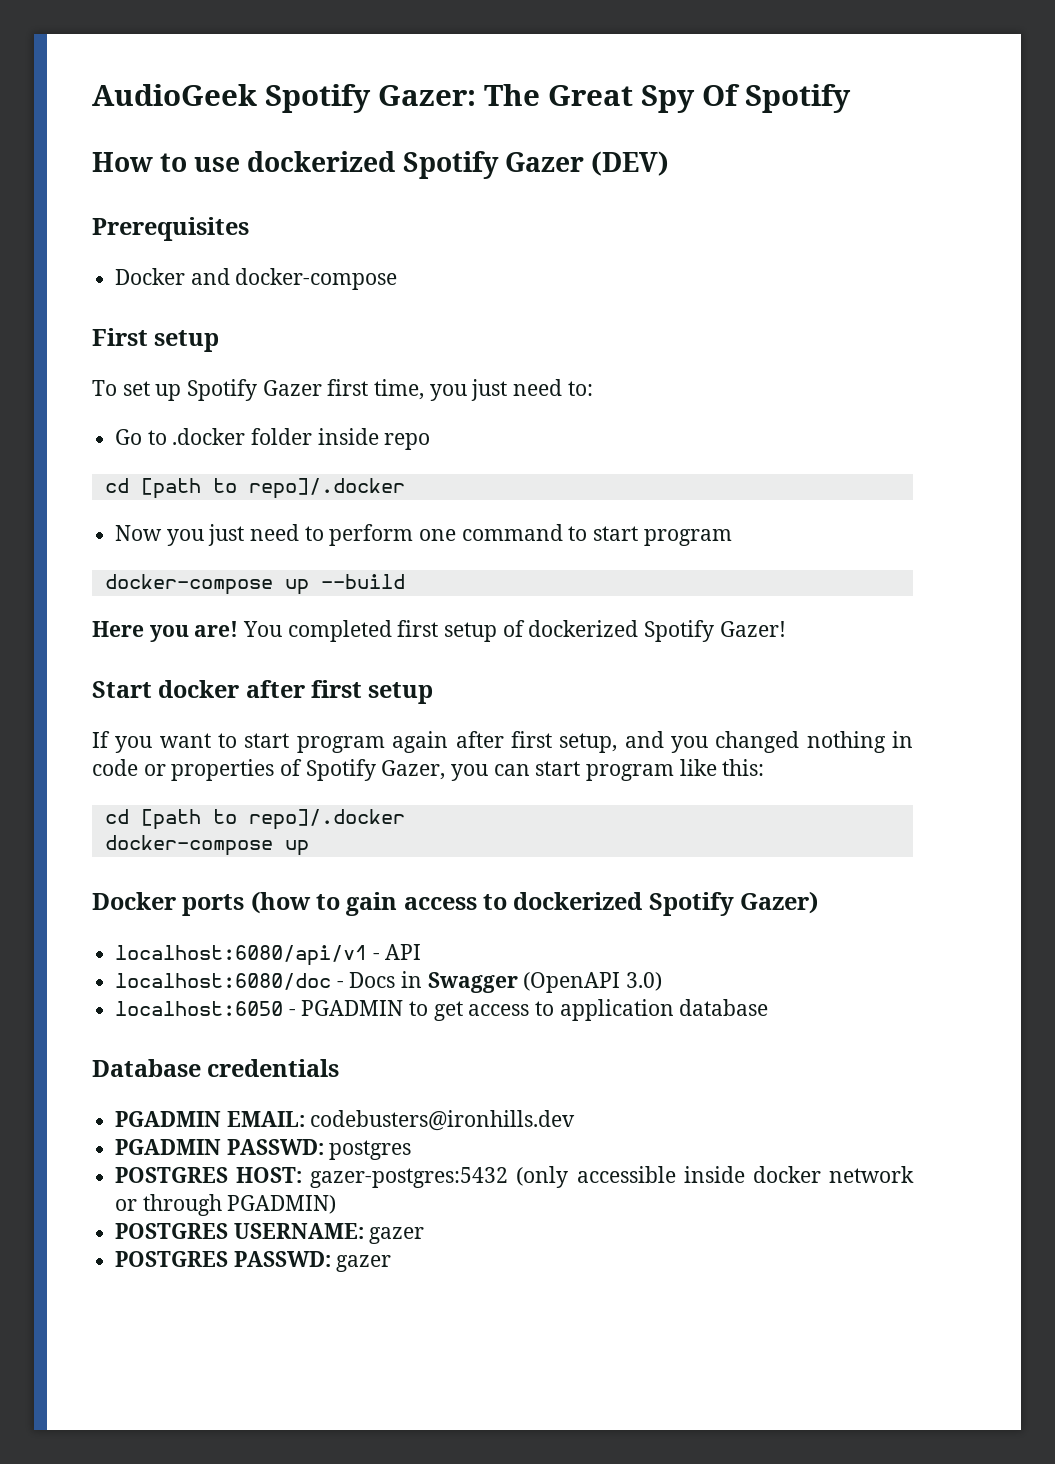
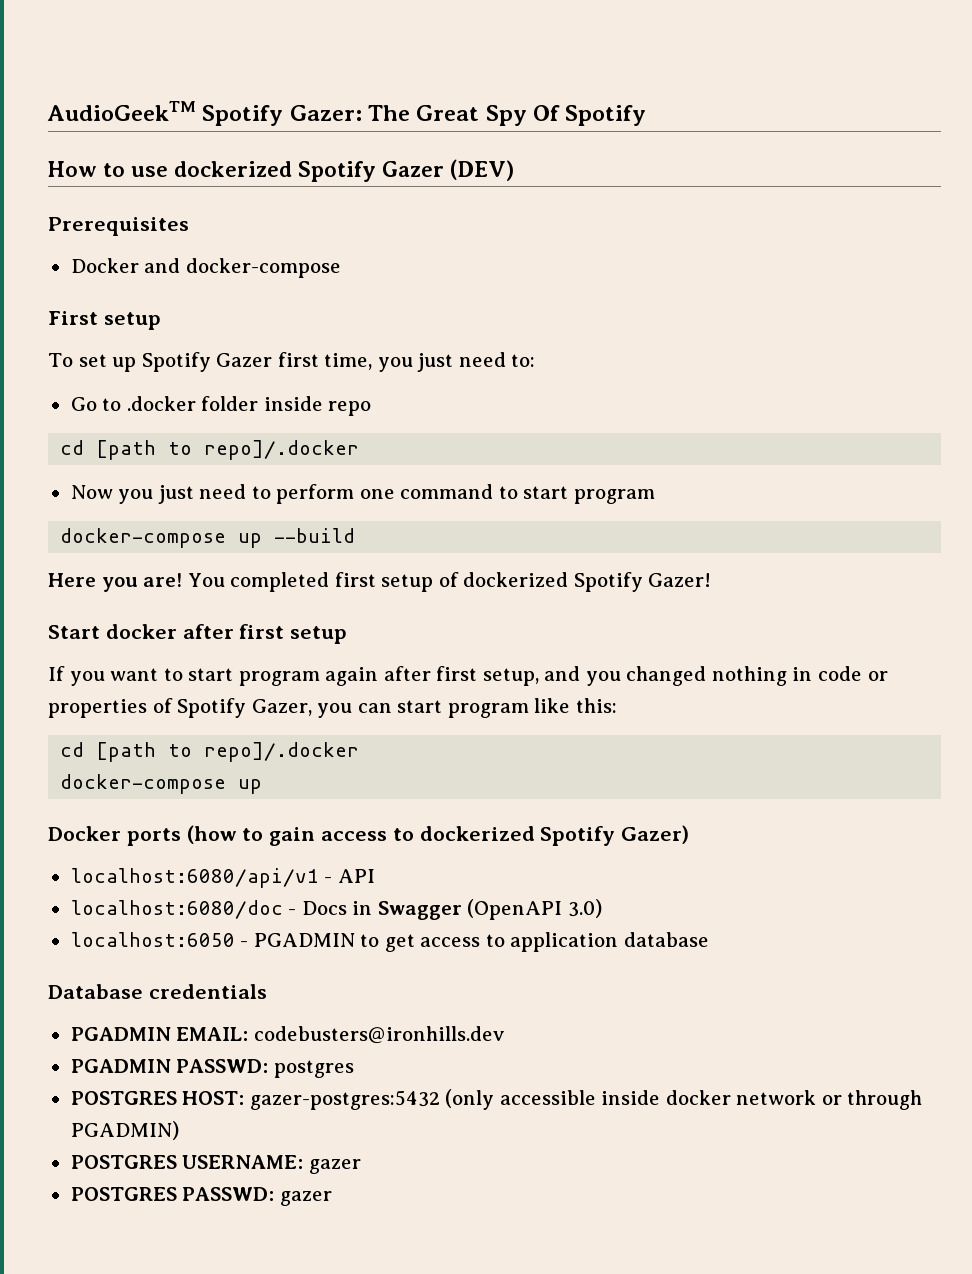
- AudioGeek Spotify Gazer: The Great Spy Of Spotify
+ AudioGeekTM Spotify Gazer: The Great Spy Of Spotify

